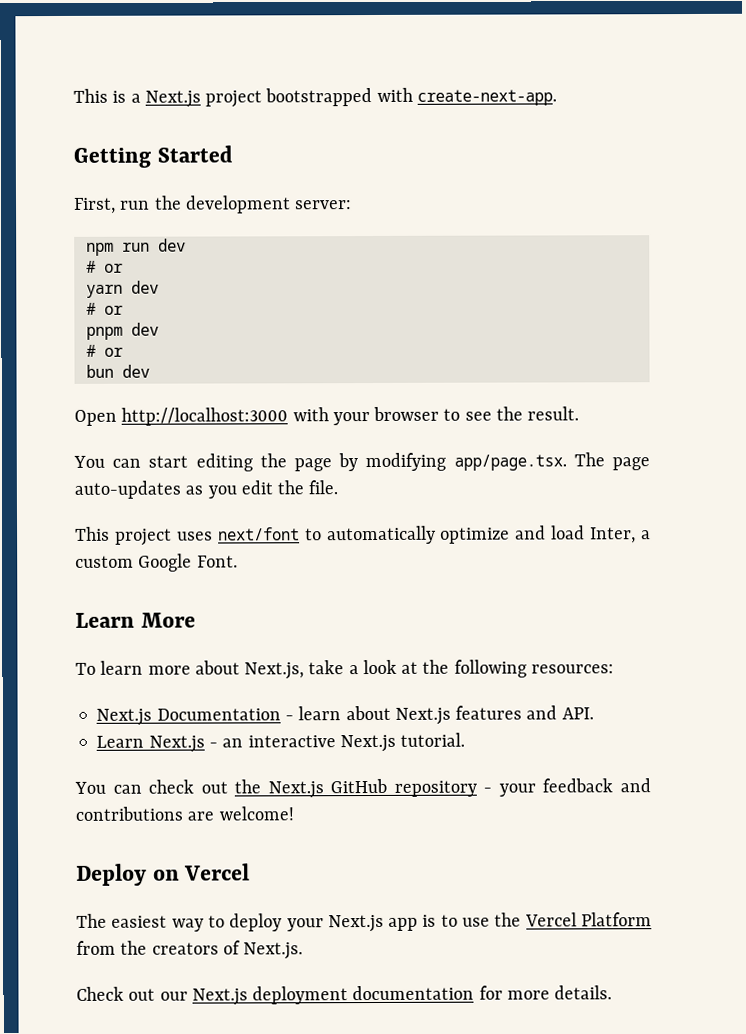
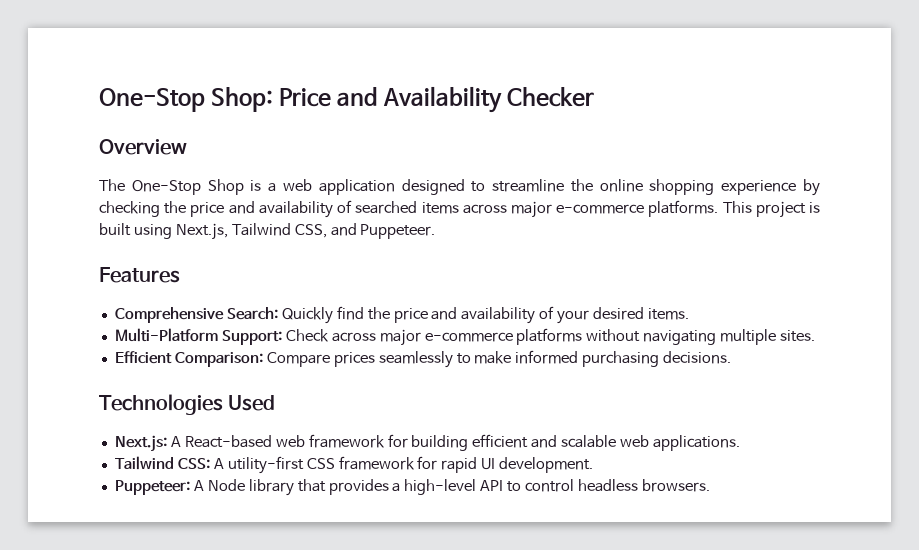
- This is a Next.js project bootstrapped with create-next-app.
- Getting Started
- First, run the development server:
- npm run dev
- # or
- yarn dev
- # or
- pnpm dev
- # or
- bun dev
- Open http://localhost:3000 with your browser to see the result.
- You can start editing the page by modifying app/page.tsx. The page auto-updates as you edit the file.
- This project uses next/font to automatically optimize and load Inter, a custom Google Font.
- Learn More
- To learn more about Next.js, take a look at the following resources:
- Next.js Documentation - learn about Next.js features and API.
- Learn Next.js - an interactive Next.js tutorial.
- You can check out the Next.js GitHub repository - your feedback and contributions are welcome!
- Deploy on Vercel
- The easiest way to deploy your Next.js app is to use the Vercel Platform from the creators of Next.js.
- Check out our Next.js deployment documentation for more details.
+ One-Stop Shop: Price and Availability Checker
+ Overview
+ The One-Stop Shop is a web application designed to streamline the online shopping experience by checking the price and availability of searched items across major e-commerce platforms. This project is built using Next.js, Tailwind CSS, and Puppeteer.
+ Features
+ Comprehensive Search: Quickly find the price and availability of your desired items.
+ Multi-Platform Support: Check across major e-commerce platforms without navigating multiple sites.
+ Efficient Comparison: Compare prices seamlessly to make informed purchasing decisions.
+ Technologies Used
+ Next.js: A React-based web framework for building efficient and scalable web applications.
+ Tailwind CSS: A utility-first CSS framework for rapid UI development.
+ Puppeteer: A Node library that provides a high-level API to control headless browsers.

